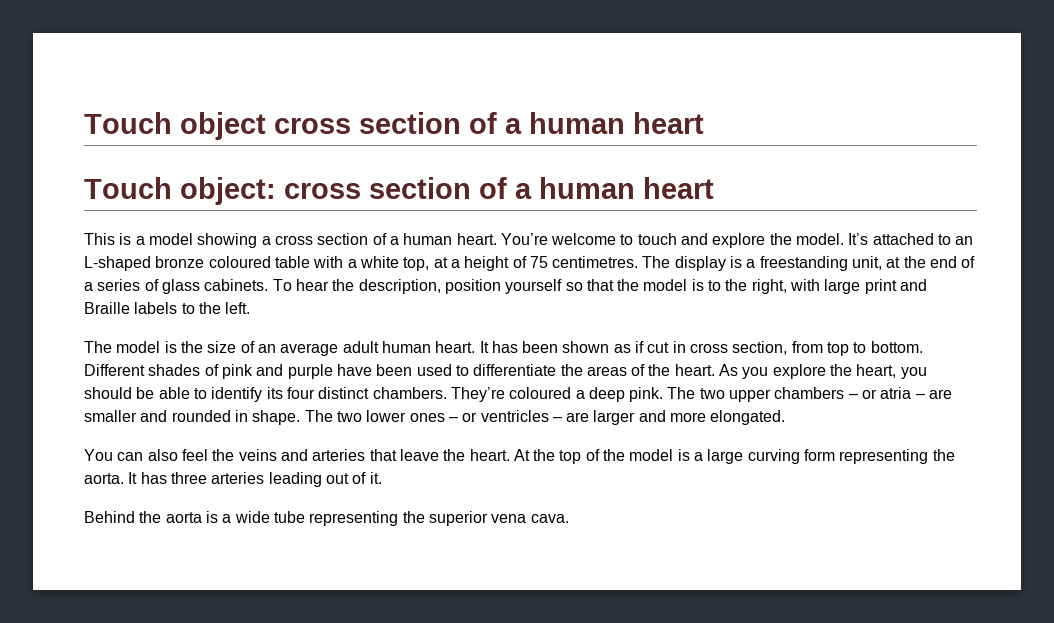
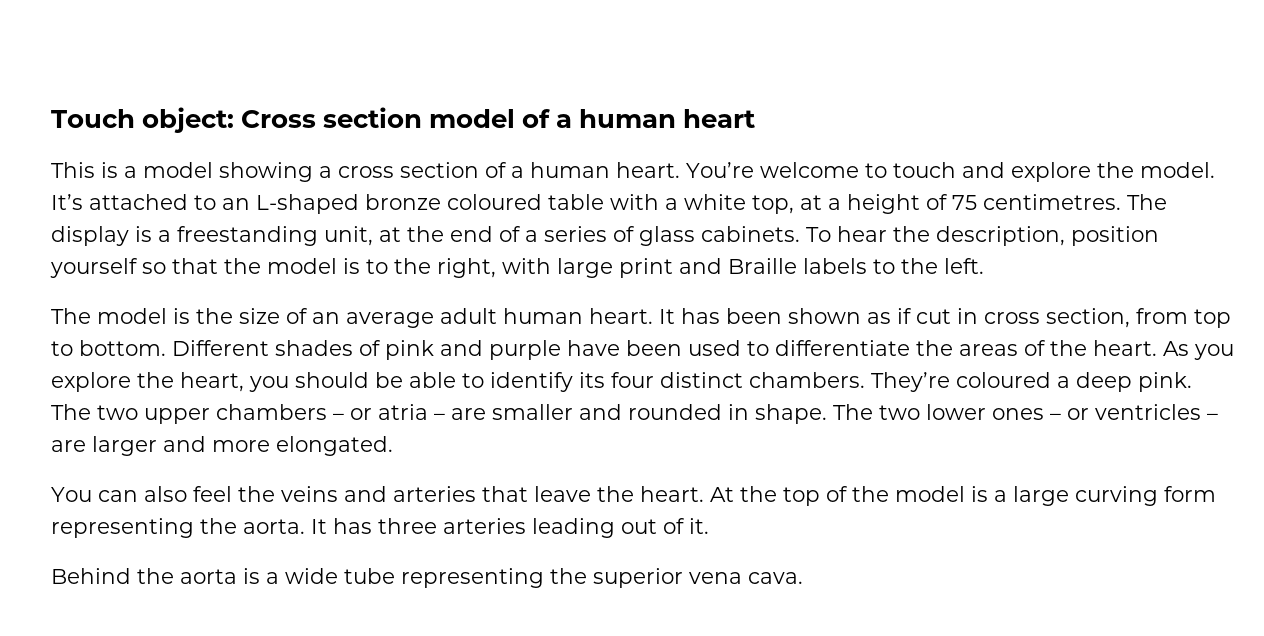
- Touch object cross section of a human heart
- Touch object: cross section of a human heart
+ Touch object: Cross section model of a human heart

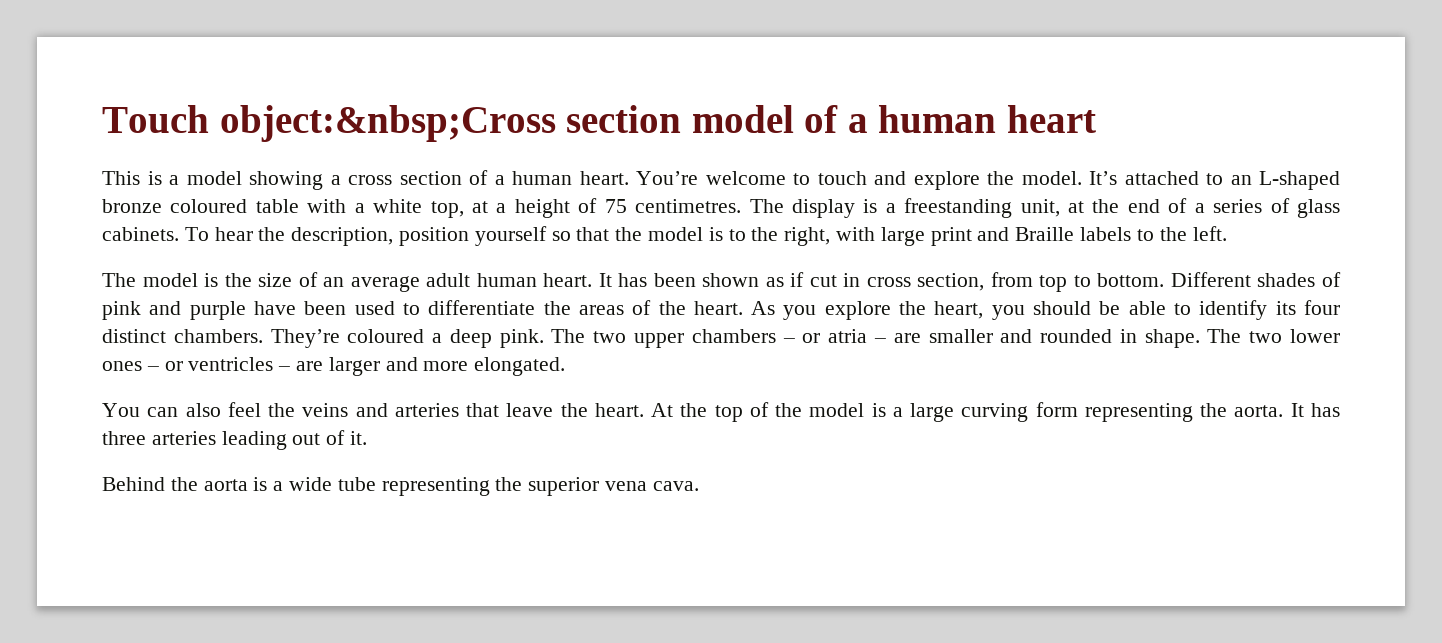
- Touch object: Cross section model of a human heart
+ Touch object:&nbsp;Cross section model of a human heart

